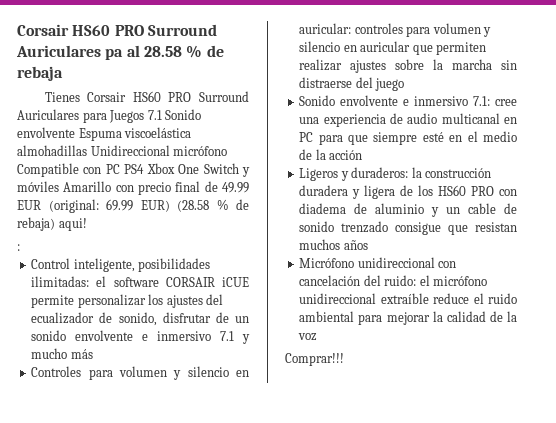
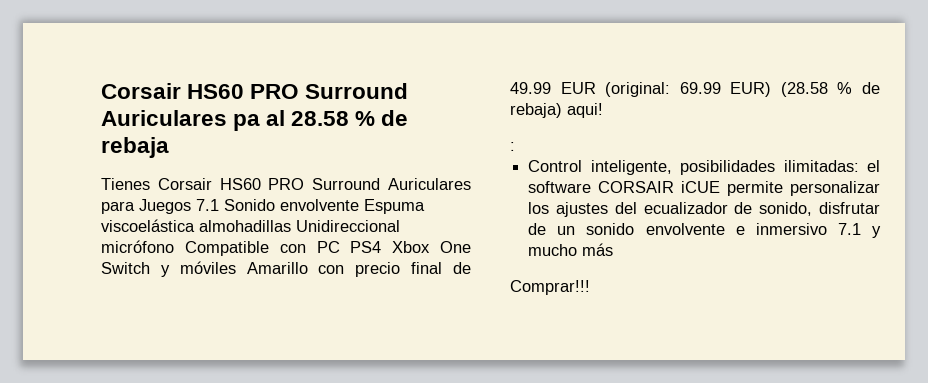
- Controles para volumen y silencio en auricular: controles para volumen y silencio en auricular que permiten realizar ajustes sobre la marcha sin distraerse del juego
- Sonido envolvente e inmersivo 7.1: cree una experiencia de audio multicanal en PC para que siempre esté en el medio de la acción
- Ligeros y duraderos: la construcción duradera y ligera de los HS60 PRO con diadema de aluminio y un cable de sonido trenzado consigue que resistan muchos años
- Micrófono unidireccional con cancelación del ruido: el micrófono unidireccional extraíble reduce el ruido ambiental para mejorar la calidad de la voz

